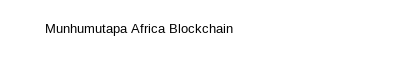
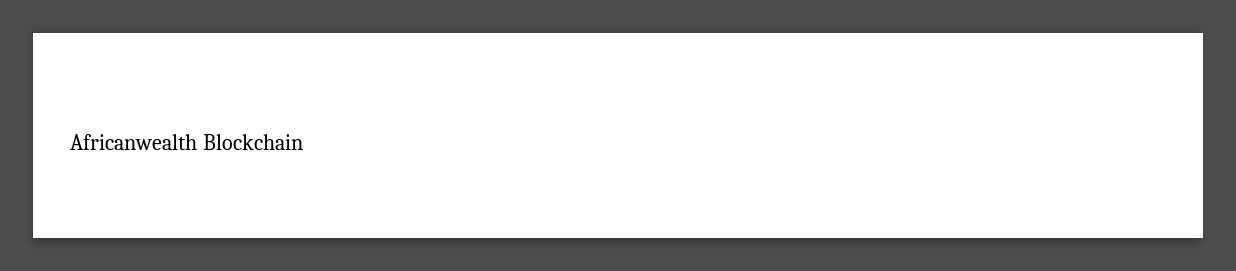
- Munhumutapa Africa Blockchain
+ Africanwealth Blockchain

